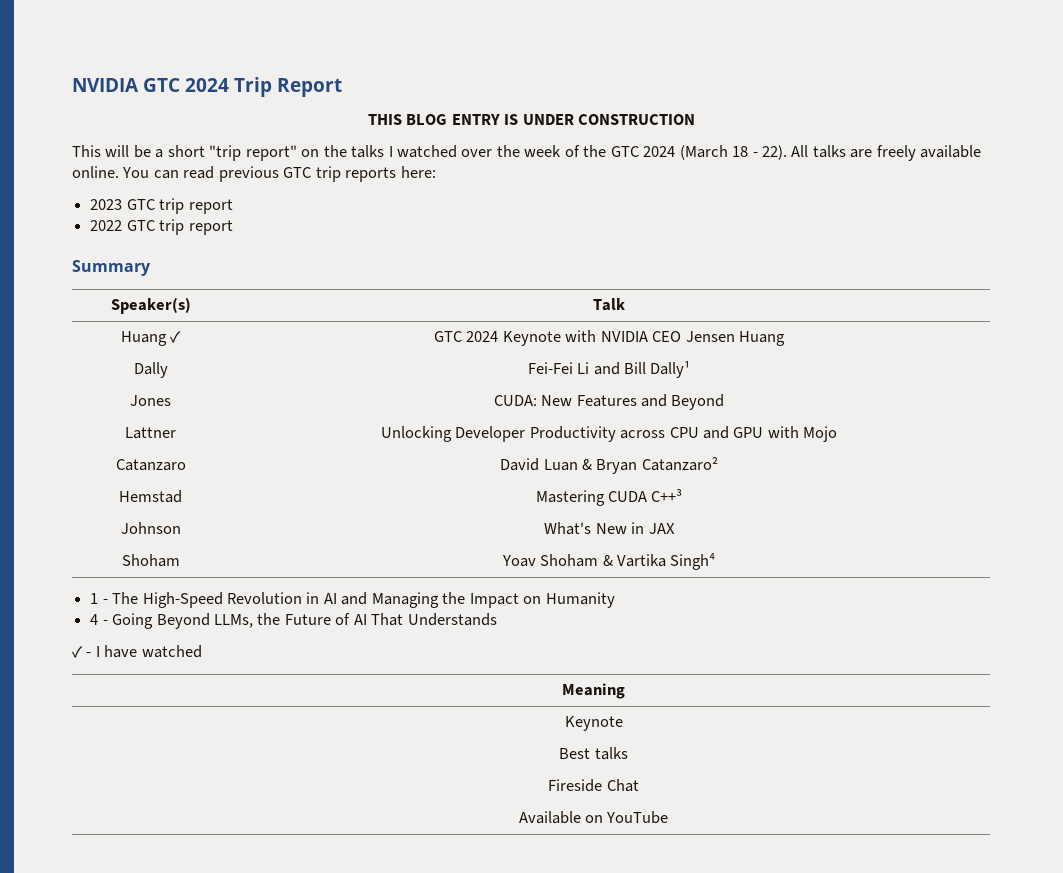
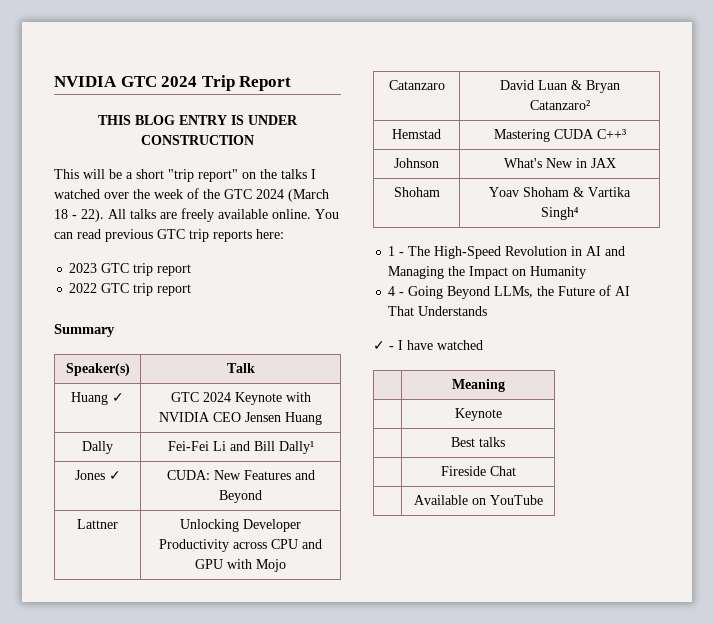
- Jones | CUDA: New Features and Beyond
+ Jones ✓ | CUDA: New Features and Beyond

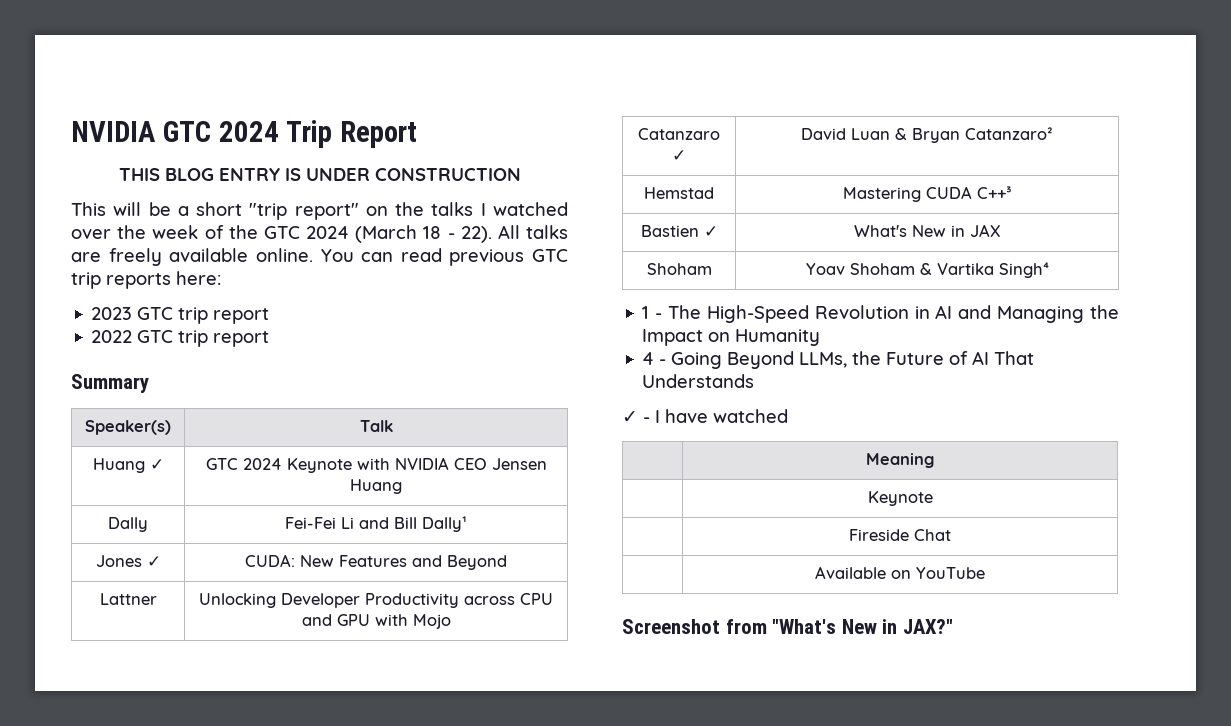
- Catanzaro | David Luan & Bryan Catanzaro²
+ Catanzaro ✓ | David Luan & Bryan Catanzaro²
- Johnson | What's New in JAX
+ Bastien ✓ | What's New in JAX
- | Best talks
+ Screenshot from "What's New in JAX?"

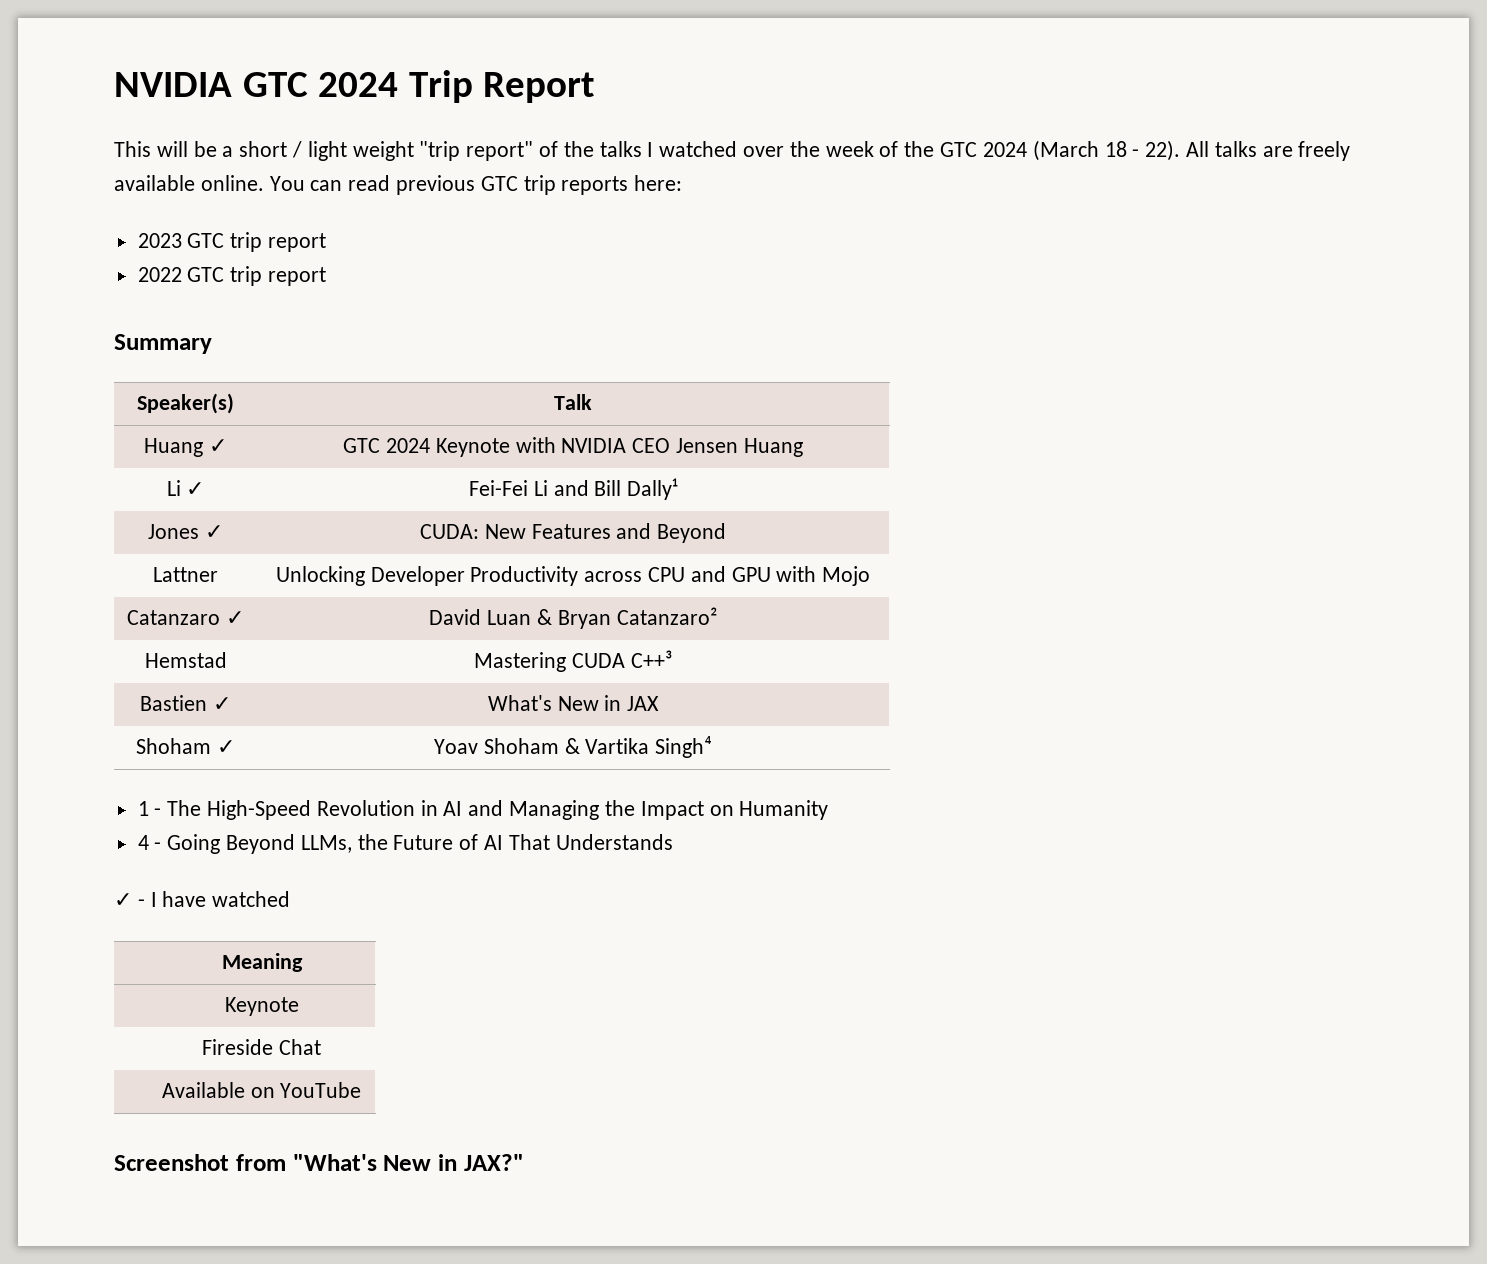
- THIS BLOG ENTRY IS UNDER CONSTRUCTION
- This will be a short "trip report" on the talks I watched over the week of the GTC 2024 (March 18 - 22).
+ This will be a short / light weight "trip report" of the talks I watched over the week of the GTC 2024 (March 18 - 22).
- Dally | Fei-Fei Li and Bill Dally¹
+ Li ✓ | Fei-Fei Li and Bill Dally¹
- Shoham | Yoav Shoham & Vartika Singh⁴
+ Shoham ✓ | Yoav Shoham & Vartika Singh⁴

